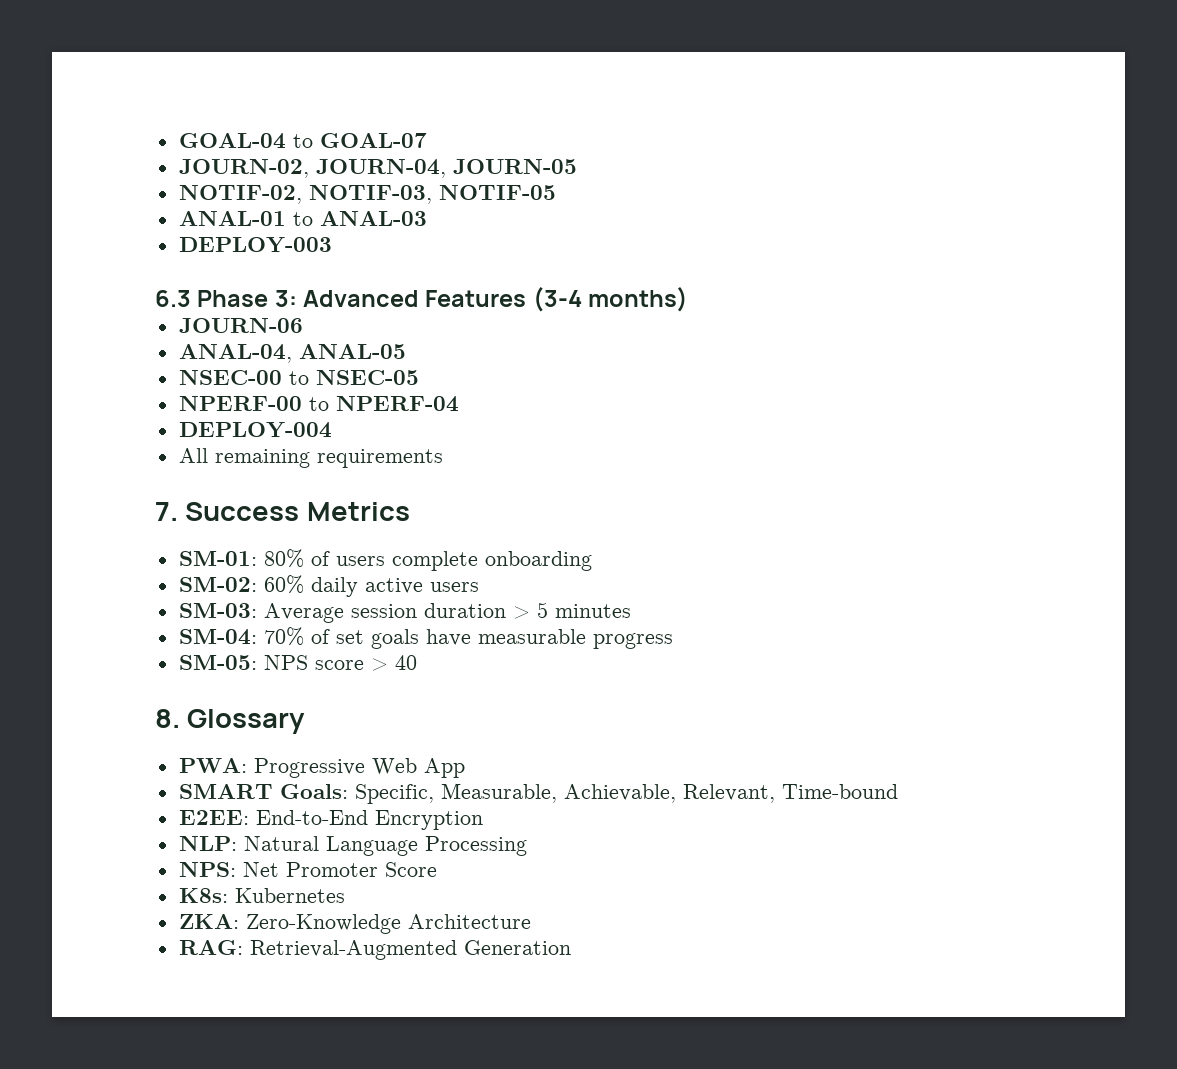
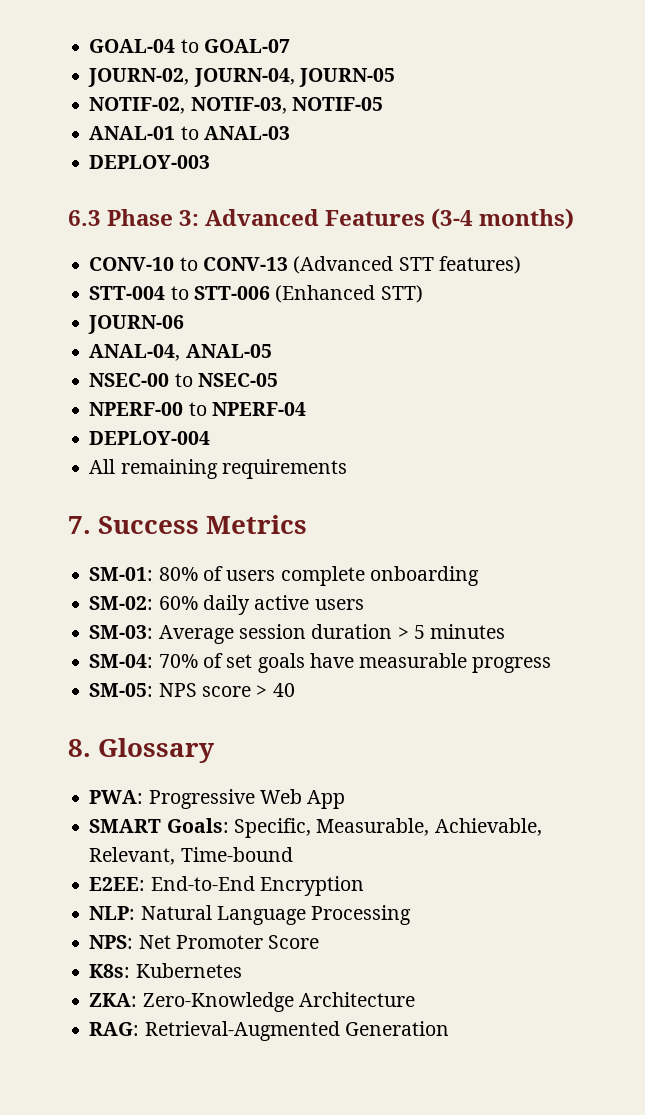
+ CONV-10 to CONV-13 (Advanced STT features)
+ STT-004 to STT-006 (Enhanced STT)

